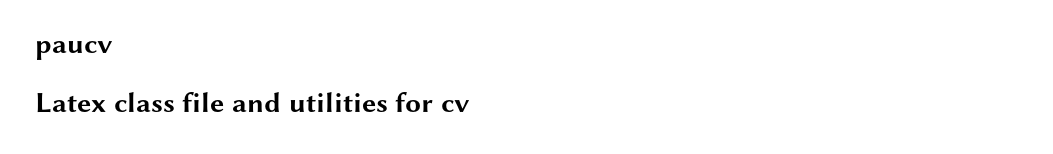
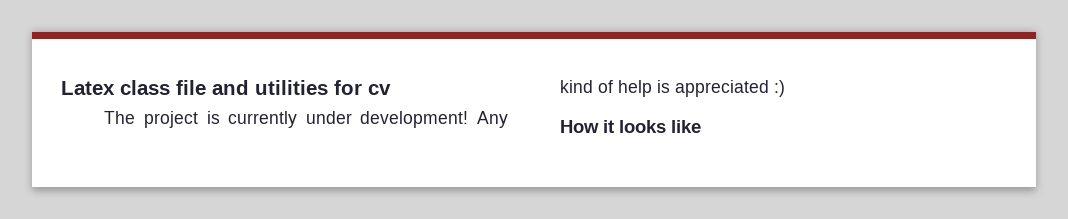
- paucv
+ The project is currently under development! Any kind of help is appreciated :)
+ How it looks like

